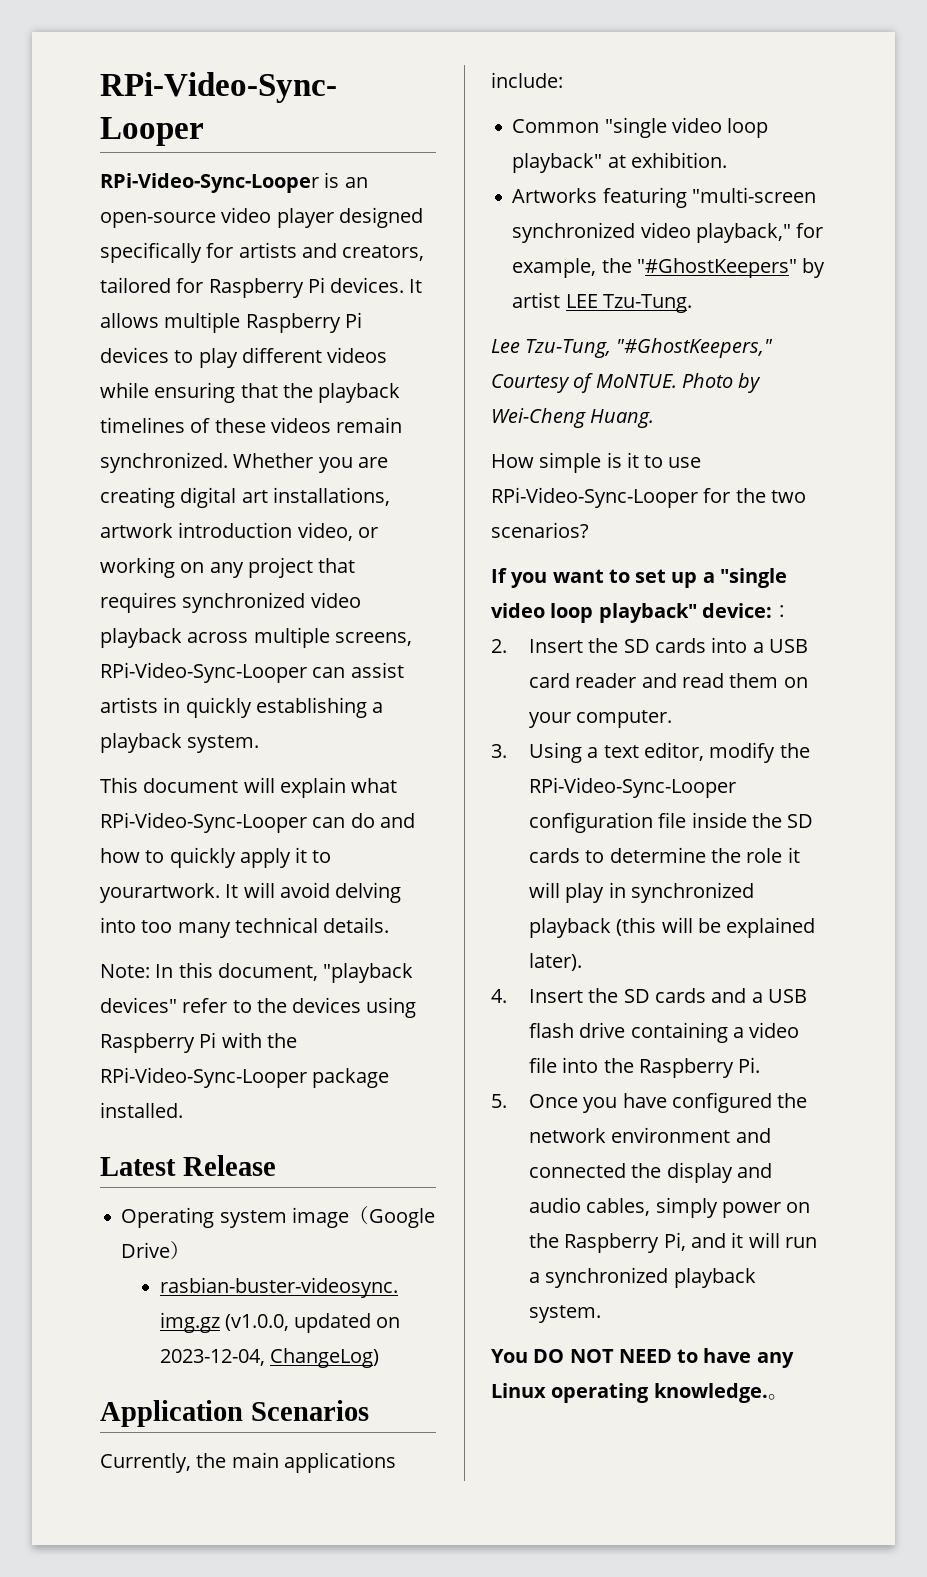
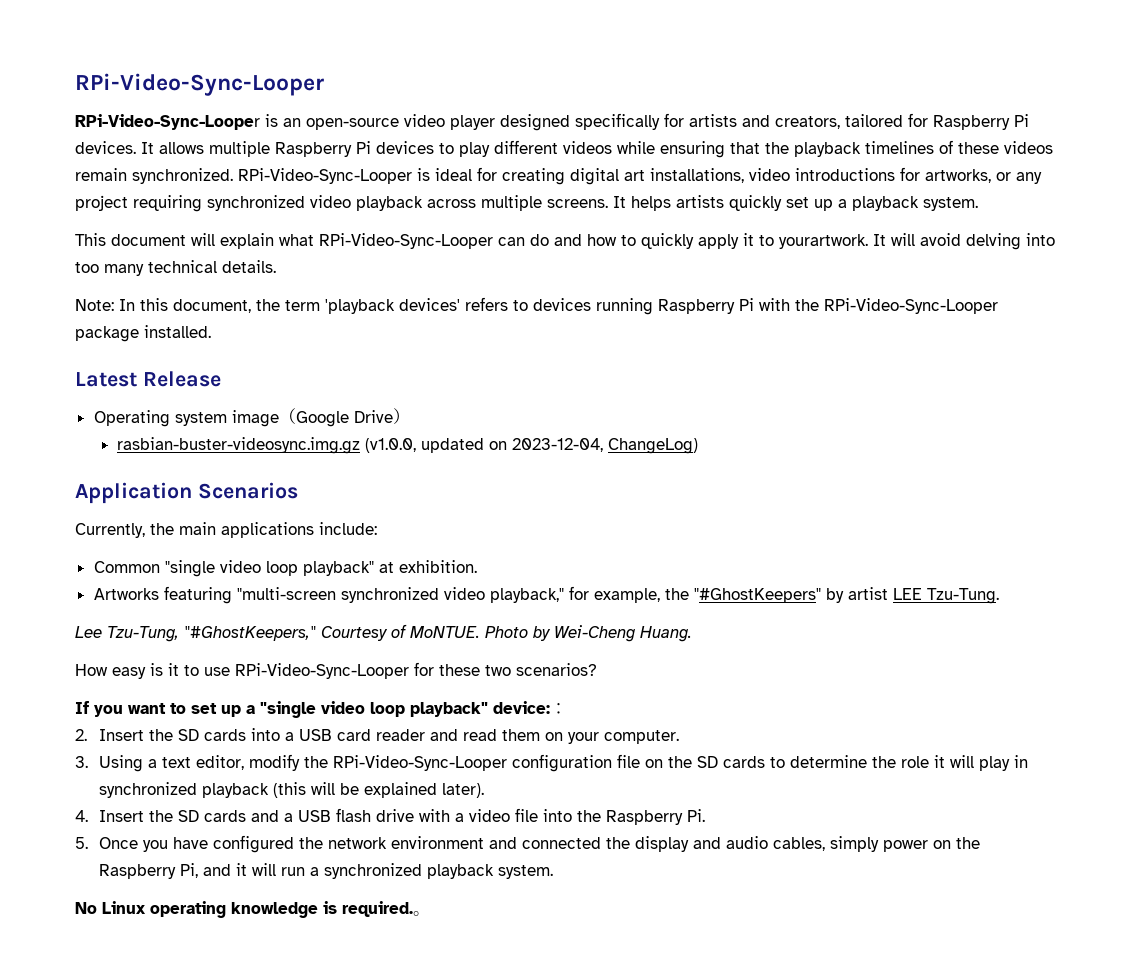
- Whether you are creating digital art installations, artwork introduction video, or working on any project that requires synchronized video playback across multiple screens, RPi-Video-Sync-Looper can assist artists in quickly establishing a playback system.
+ RPi-Video-Sync-Looper is ideal for creating digital art installations, video introductions for artworks, or any project requiring synchronized video playback across multiple screens. It helps artists quickly set up a playback system.
- Note: In this document, "playback devices" refer to the devices using Raspberry Pi with the RPi-Video-Sync-Looper package installed.
+ Note: In this document, the term 'playback devices' refers to devices running Raspberry Pi with the RPi-Video-Sync-Looper package installed.
- How simple is it to use RPi-Video-Sync-Looper for the two scenarios?
+ How easy is it to use RPi-Video-Sync-Looper for these two scenarios?
- 3. Using a text editor, modify the RPi-Video-Sync-Looper configuration file inside the SD cards to determine the role it will play in synchronized playback (this will be explained later).
+ 3. Using a text editor, modify the RPi-Video-Sync-Looper configuration file on the SD cards to determine the role it will play in synchronized playback (this will be explained later).
- 4. Insert the SD cards and a USB flash drive containing a video file into the Raspberry Pi.
+ 4. Insert the SD cards and a USB flash drive with a video file into the Raspberry Pi.
- You DO NOT NEED to have any Linux operating knowledge.
+ No Linux operating knowledge is required.

